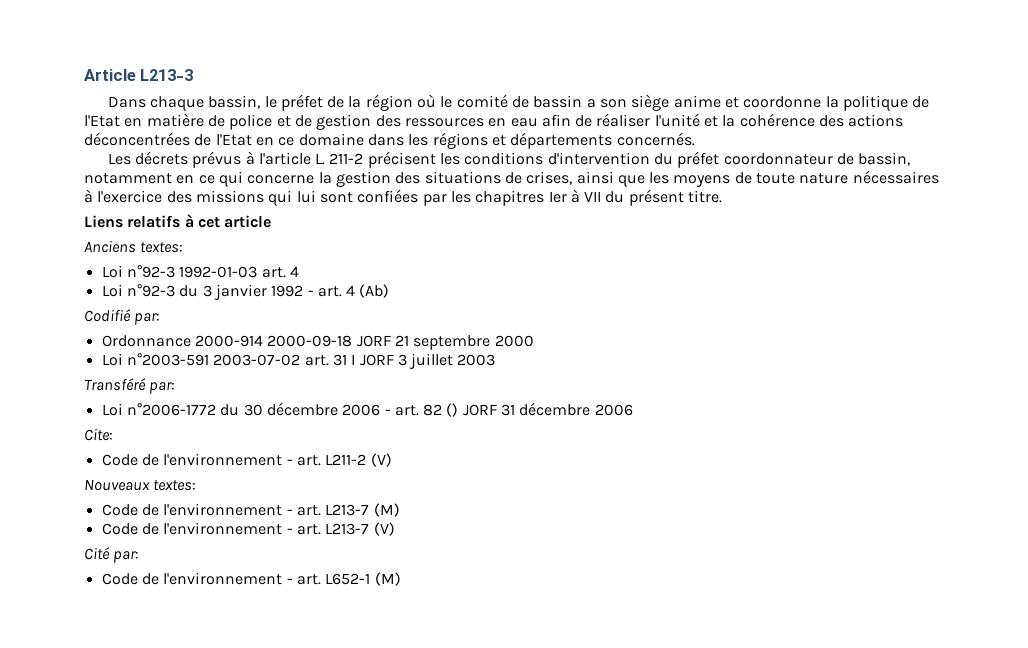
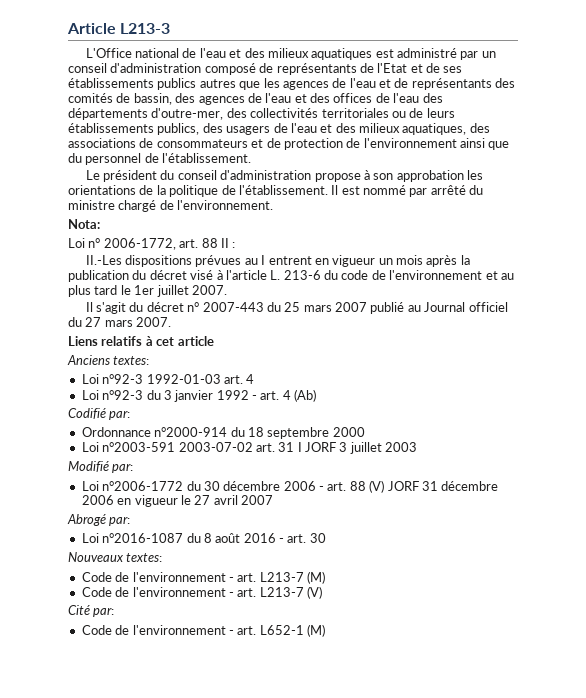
- Dans chaque bassin, le préfet de la région où le comité de bassin a son siège anime et coordonne la politique de l'Etat en matière de police et de gestion des ressources en eau afin de réaliser l'unité et la cohérence des actions déconcentrées de l'Etat en ce domaine dans les régions et départements concernés.
- Les décrets prévus à l'article L. 211-2 précisent les conditions d'intervention du préfet coordonnateur de bassin, notamment en ce qui concerne la gestion des situations de crises, ainsi que les moyens de toute nature nécessaires à l'exercice des missions qui lui sont confiées par les chapitres Ier à VII du présent titre.
+ L'Office national de l'eau et des milieux aquatiques est administré par un conseil d'administration composé de représentants de l'Etat et de ses établissements publics autres que les agences de l'eau et de représentants des comités de bassin, des agences de l'eau et des offices de l'eau des départements d'outre-mer, des collectivités territoriales ou de leurs établissements publics, des usagers de l'eau et des milieux aquatiques, des associations de consommateurs et de protection de l'environnement ainsi que du personnel de l'établissement.
+ Le président du conseil d'administration propose à son approbation les orientations de la politique de l'établissement. Il est nommé par arrêté du ministre chargé de l'environnement.
+ Nota:
+ Loi n° 2006-1772, art. 88 II :
+ II.-Les dispositions prévues au I entrent en vigueur un mois après la publication du décret visé à l'article L. 213-6 du code de l'environnement et au plus tard le 1er juillet 2007.
+ Il s'agit du décret n° 2007-443 du 25 mars 2007 publié au Journal officiel du 27 mars 2007.
- Ordonnance 2000-914 2000-09-18 JORF 21 septembre 2000
+ Ordonnance n°2000-914 du 18 septembre 2000
- Transféré par:
+ Modifié par:
- Loi n°2006-1772 du 30 décembre 2006 - art. 82 () JORF 31 décembre 2006
- Cite:
- Code de l'environnement - art. L211-2 (V)
+ Loi n°2006-1772 du 30 décembre 2006 - art. 88 (V) JORF 31 décembre 2006 en vigueur le 27 avril 2007
+ Abrogé par:
+ Loi n°2016-1087 du 8 août 2016 - art. 30

